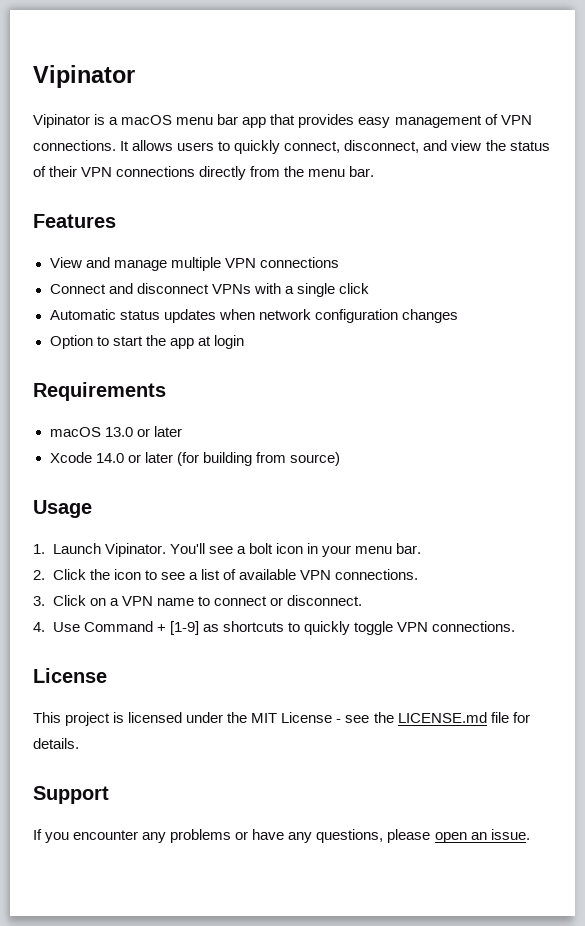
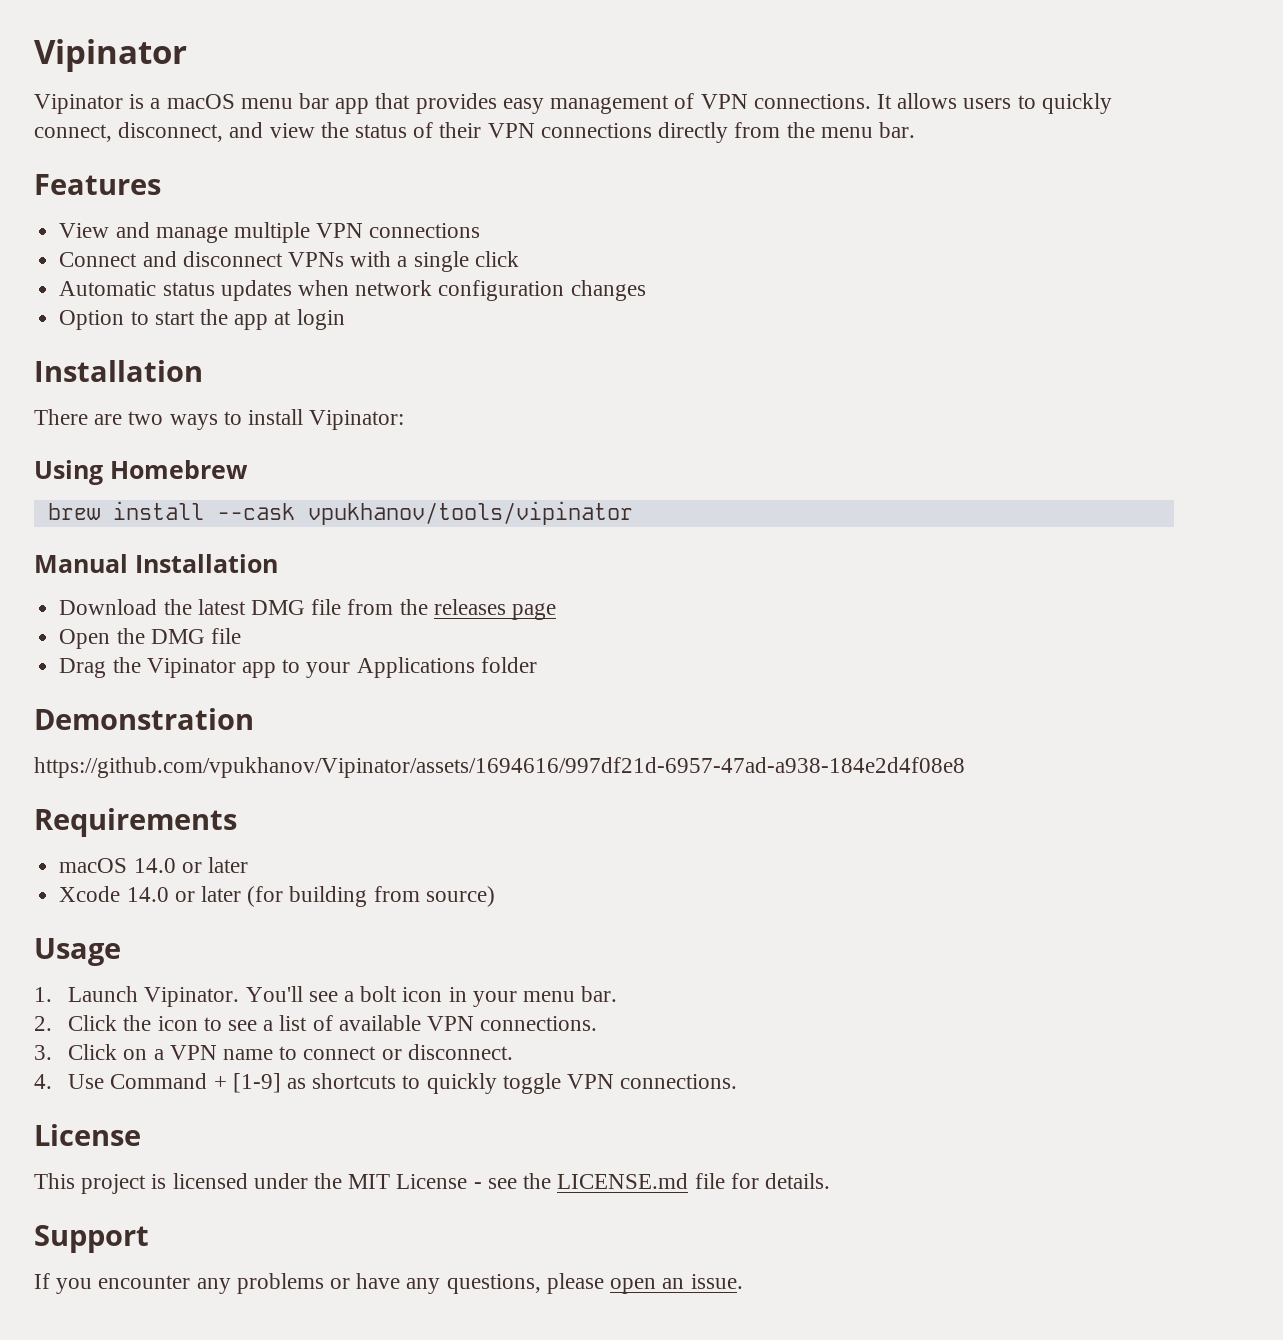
  Option to start the app at login
+ Installation
+ There are two ways to install Vipinator:
+ Using Homebrew
+ brew install --cask vpukhanov/tools/vipinator
+ Manual Installation
+ Download the latest DMG file from the releases page
+ Open the DMG file
+ Drag the Vipinator app to your Applications folder
+ Demonstration
+ https://github.com/vpukhanov/Vipinator/assets/1694616/997df21d-6957-47ad-a938-184e2d4f08e8
- macOS 13.0 or later
+ macOS 14.0 or later

